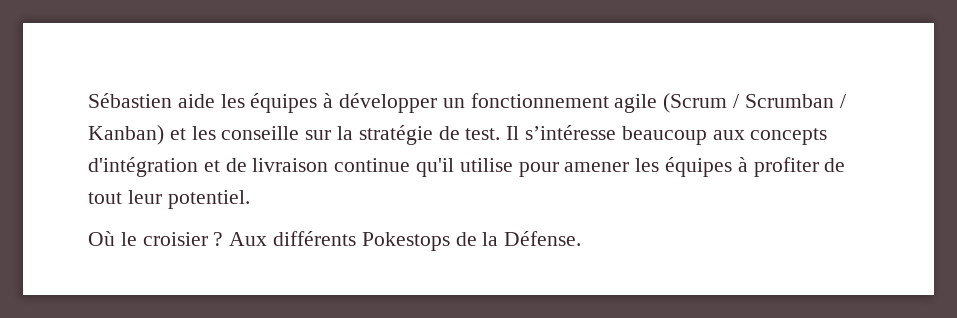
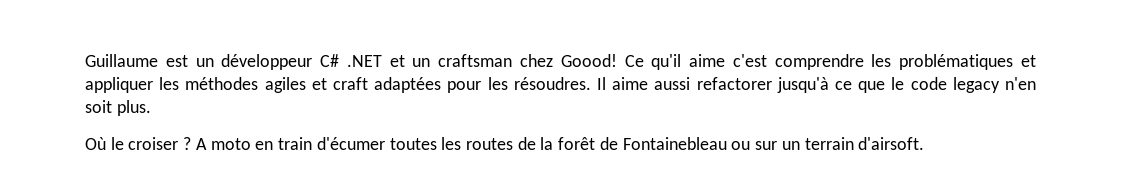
- Sébastien aide les équipes à développer un fonctionnement agile (Scrum / Scrumban / Kanban) et les conseille sur la stratégie de test. Il s’intéresse beaucoup aux concepts d'intégration et de livraison continue qu'il utilise pour amener les équipes à profiter de tout leur potentiel.
- Où le croisier ? Aux différents Pokestops de la Défense.
+ Guillaume est un développeur C# .NET et un craftsman chez Goood! Ce qu'il aime c'est comprendre les problématiques et appliquer les méthodes agiles et craft adaptées pour les résoudres. Il aime aussi refactorer jusqu'à ce que le code legacy n'en soit plus.
+ Où le croiser ? A moto en train d'écumer toutes les routes de la forêt de Fontainebleau ou sur un terrain d'airsoft.

